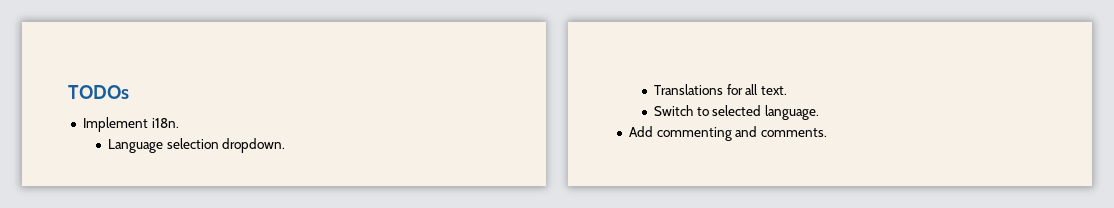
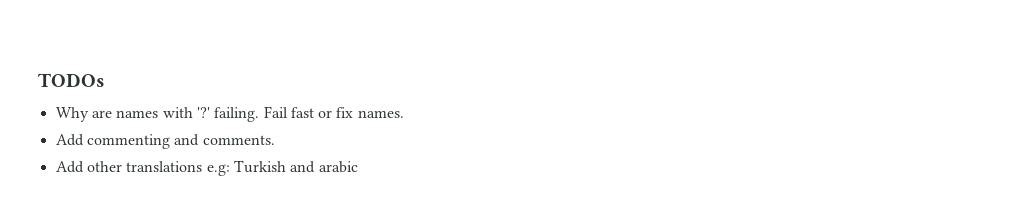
- Implement i18n.
- Language selection dropdown.
- Translations for all text.
- Switch to selected language.
+ Why are names with '?' failing. Fail fast or fix names.
  Add commenting and comments.
+ Add other translations e.g: Turkish and arabic

